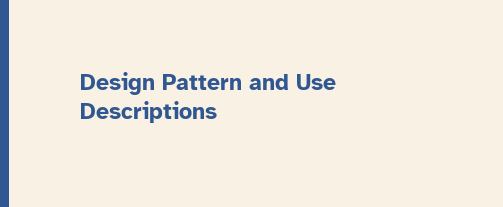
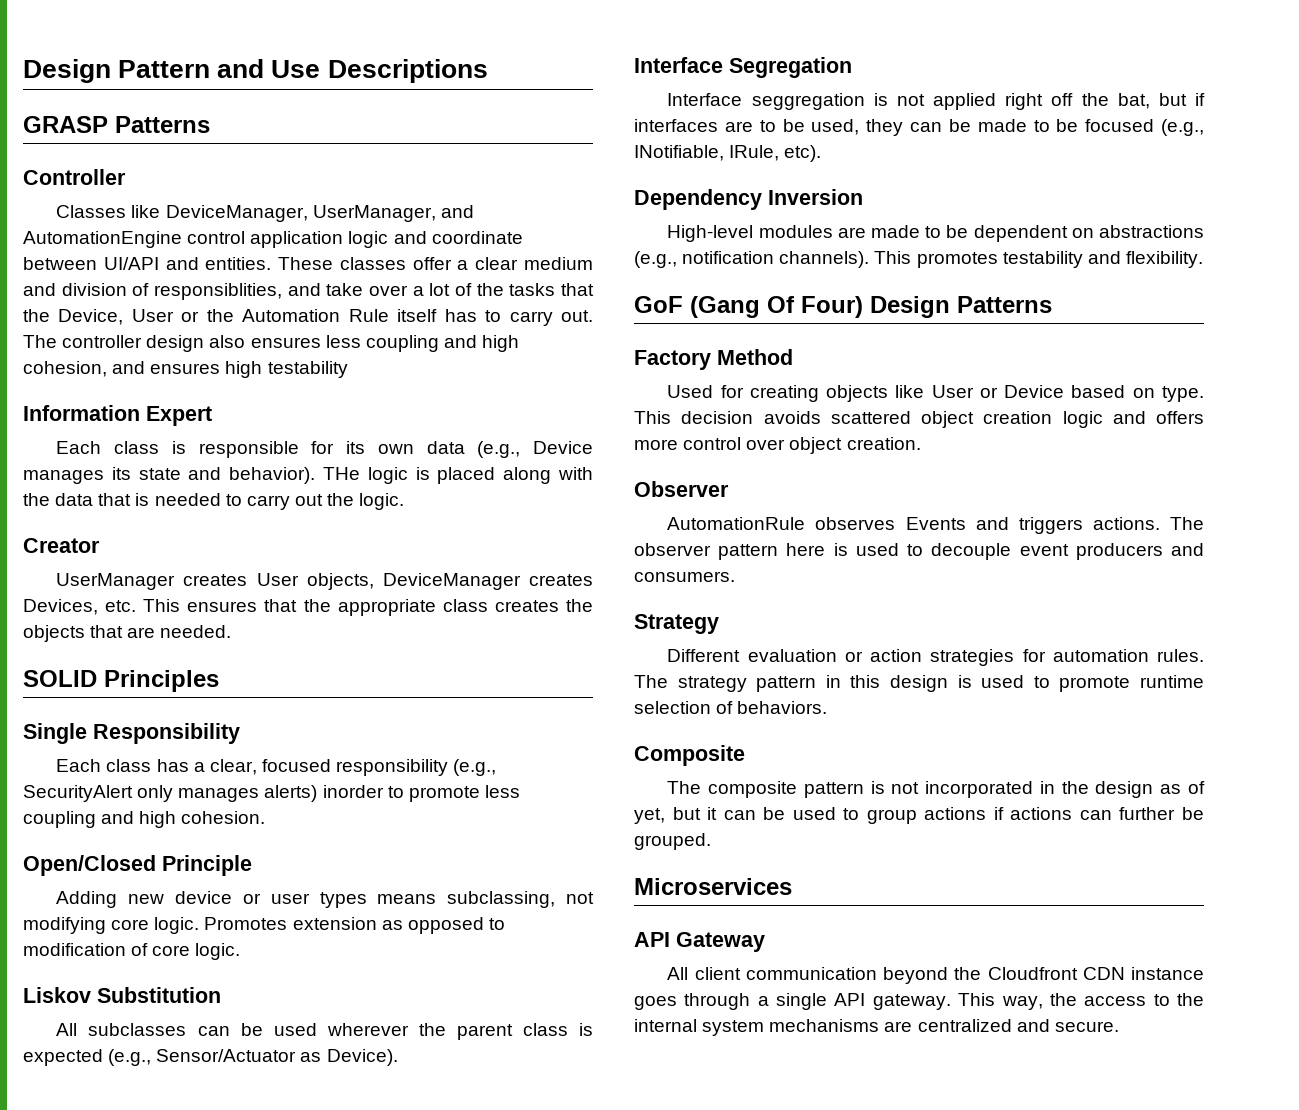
+ GRASP Patterns
+ Controller
+ Classes like DeviceManager, UserManager, and AutomationEngine control application logic and coordinate between UI/API and entities. These classes offer a clear medium and division of responsiblities, and take over a lot of the tasks that the Device, User or the Automation Rule itself has to carry out. The controller design also ensures less coupling and high cohesion, and ensures high testability
+ Information Expert
+ Each class is responsible for its own data (e.g., Device manages its state and behavior). THe logic is placed along with the data that is needed to carry out the logic.
+ Creator
+ UserManager creates User objects, DeviceManager creates Devices, etc. This ensures that the appropriate class creates the objects that are needed.
+ SOLID Principles
+ Single Responsibility
+ Each class has a clear, focused responsibility (e.g., SecurityAlert only manages alerts) inorder to promote less coupling and high cohesion.
+ Open/Closed Principle
+ Adding new device or user types means subclassing, not modifying core logic. Promotes extension as opposed to modification of core logic.
+ Liskov Substitution
+ All subclasses can be used wherever the parent class is expected (e.g., Sensor/Actuator as Device).
+ Interface Segregation
+ Interface seggregation is not applied right off the bat, but if interfaces are to be used, they can be made to be focused (e.g., INotifiable, IRule, etc).
+ Dependency Inversion
+ High-level modules are made to be dependent on abstractions (e.g., notification channels). This promotes testability and flexibility.
+ GoF (Gang Of Four) Design Patterns
+ Factory Method
+ Used for creating objects like User or Device based on type. This decision avoids scattered object creation logic and offers more control over object creation.
+ Observer
+ AutomationRule observes Events and triggers actions. The observer pattern here is used to decouple event producers and consumers.
+ Strategy
+ Different evaluation or action strategies for automation rules. The strategy pattern in this design is used to promote runtime selection of behaviors.
+ Composite
+ The composite pattern is not incorporated in the design as of yet, but it can be used to group actions if actions can further be grouped.
+ Microservices
+ API Gateway
+ All client communication beyond the Cloudfront CDN instance goes through a single API gateway. This way, the access to the internal system mechanisms are centralized and secure.

